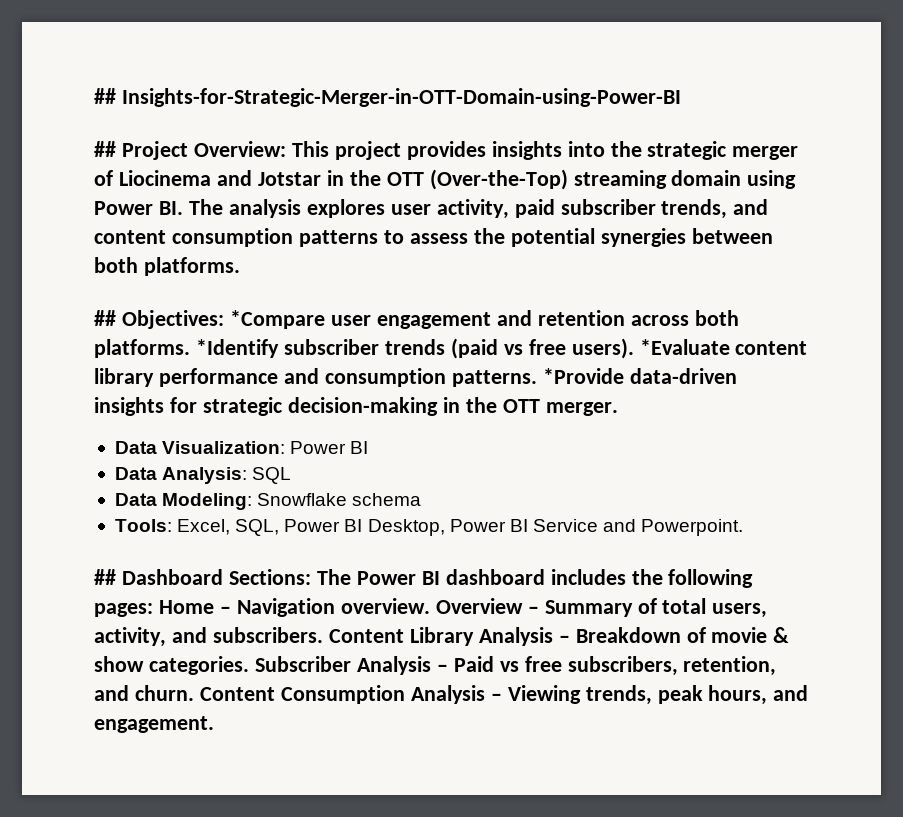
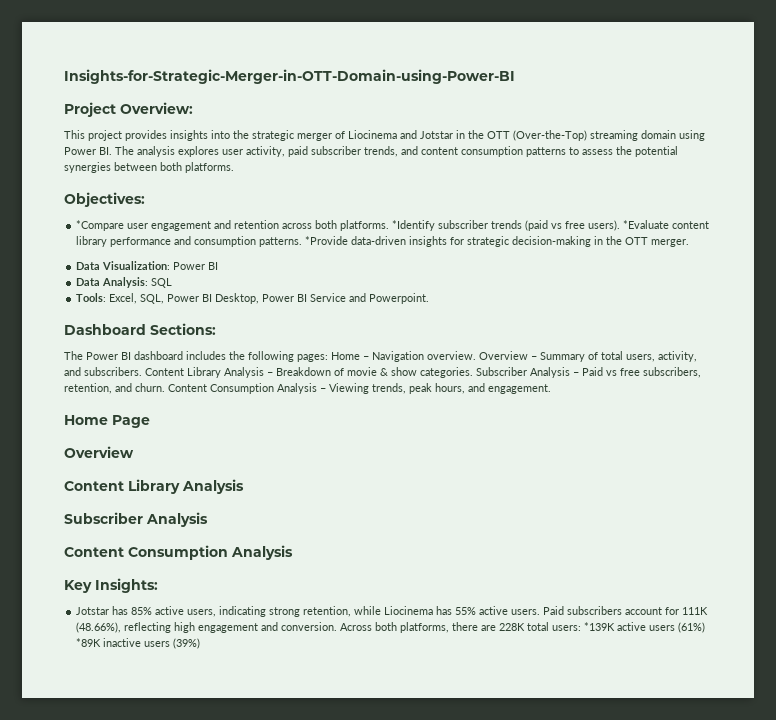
- ## Insights-for-Strategic-Merger-in-OTT-Domain-using-Power-BI
+ Insights-for-Strategic-Merger-in-OTT-Domain-using-Power-BI
- ## Project Overview: This project provides insights into the strategic merger of Liocinema and Jotstar in the OTT (Over-the-Top) streaming domain using Power BI. The analysis explores user activity, paid subscriber trends, and content consumption patterns to assess the potential synergies between both platforms.
+ Project Overview:
+ This project provides insights into the strategic merger of Liocinema and Jotstar in the OTT (Over-the-Top) streaming domain using Power BI. The analysis explores user activity, paid subscriber trends, and content consumption patterns to assess the potential synergies between both platforms.
- ## Objectives: *Compare user engagement and retention across both platforms.
+ Objectives:
+ *Compare user engagement and retention across both platforms.
- Data Modeling: Snowflake schema
- ## Dashboard Sections: The Power BI dashboard includes the following pages: Home – Navigation overview.
+ Dashboard Sections:
+ The Power BI dashboard includes the following pages: Home – Navigation overview.
+ Home Page
+ Overview
+ Content Library Analysis
+ Subscriber Analysis
+ Content Consumption Analysis
+ Key Insights:
+ Jotstar has 85% active users, indicating strong retention, while Liocinema has 55% active users. Paid subscribers account for 111K (48.66%), reflecting high engagement and conversion. Across both platforms, there are 228K total users: *139K active users (61%) *89K inactive users (39%)

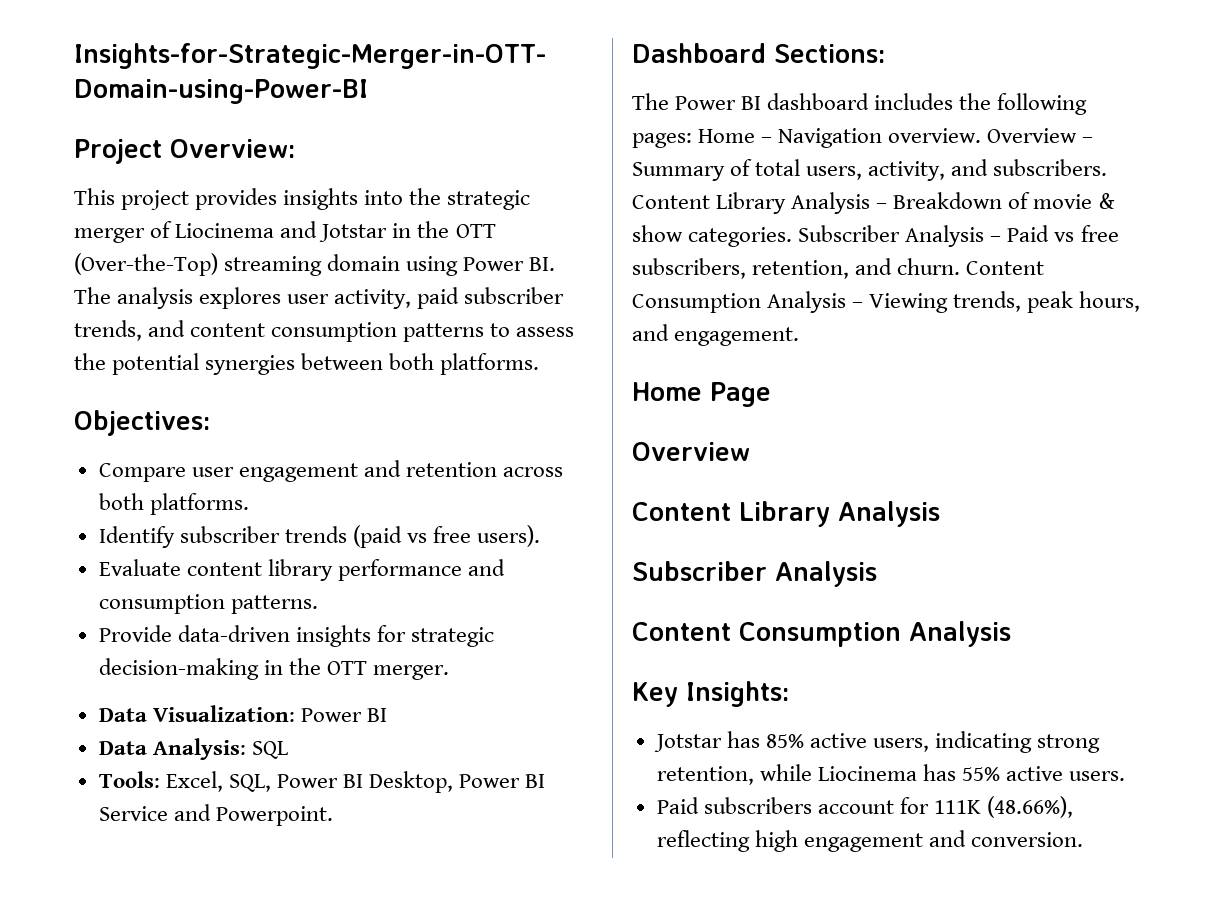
- *Compare user engagement and retention across both platforms. *Identify subscriber trends (paid vs free users). *Evaluate content library performance and consumption patterns. *Provide data-driven insights for strategic decision-making in the OTT merger.
+ Compare user engagement and retention across both platforms.
+ Identify subscriber trends (paid vs free users).
+ Evaluate content library performance and consumption patterns.
+ Provide data-driven insights for strategic decision-making in the OTT merger.
- Jotstar has 85% active users, indicating strong retention, while Liocinema has 55% active users. Paid subscribers account for 111K (48.66%), reflecting high engagement and conversion. Across both platforms, there are 228K total users: *139K active users (61%) *89K inactive users (39%)
+ Jotstar has 85% active users, indicating strong retention, while Liocinema has 55% active users.
+ Paid subscribers account for 111K (48.66%), reflecting high engagement and conversion.

